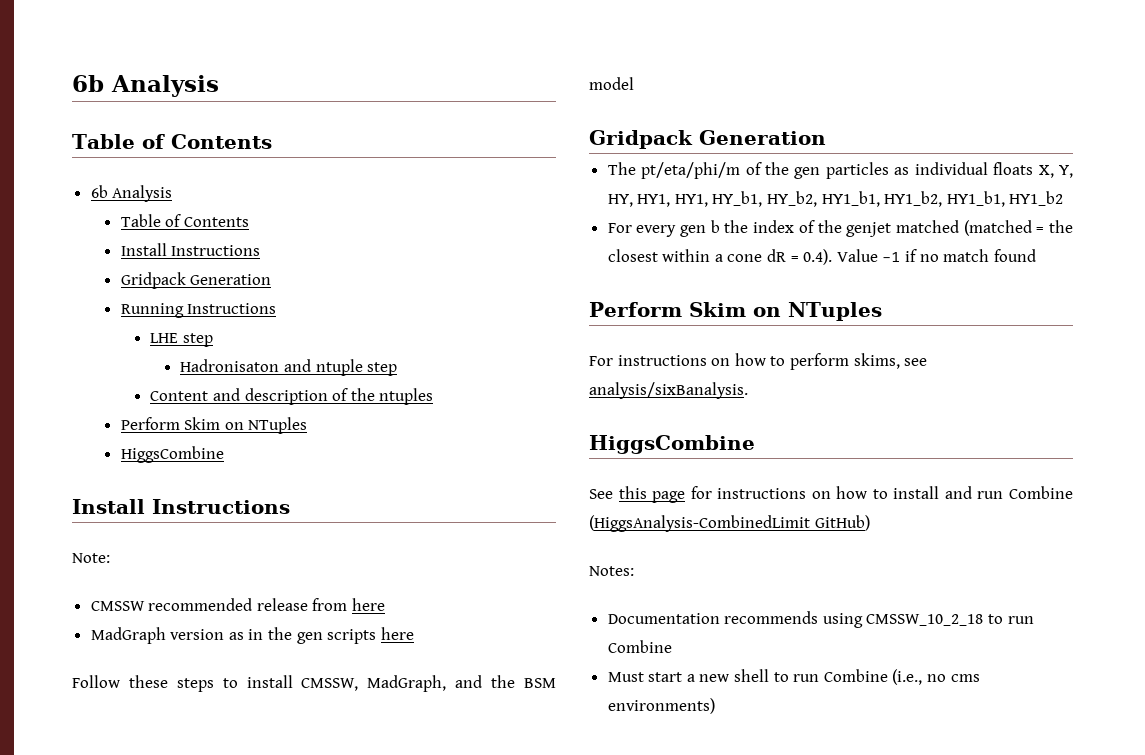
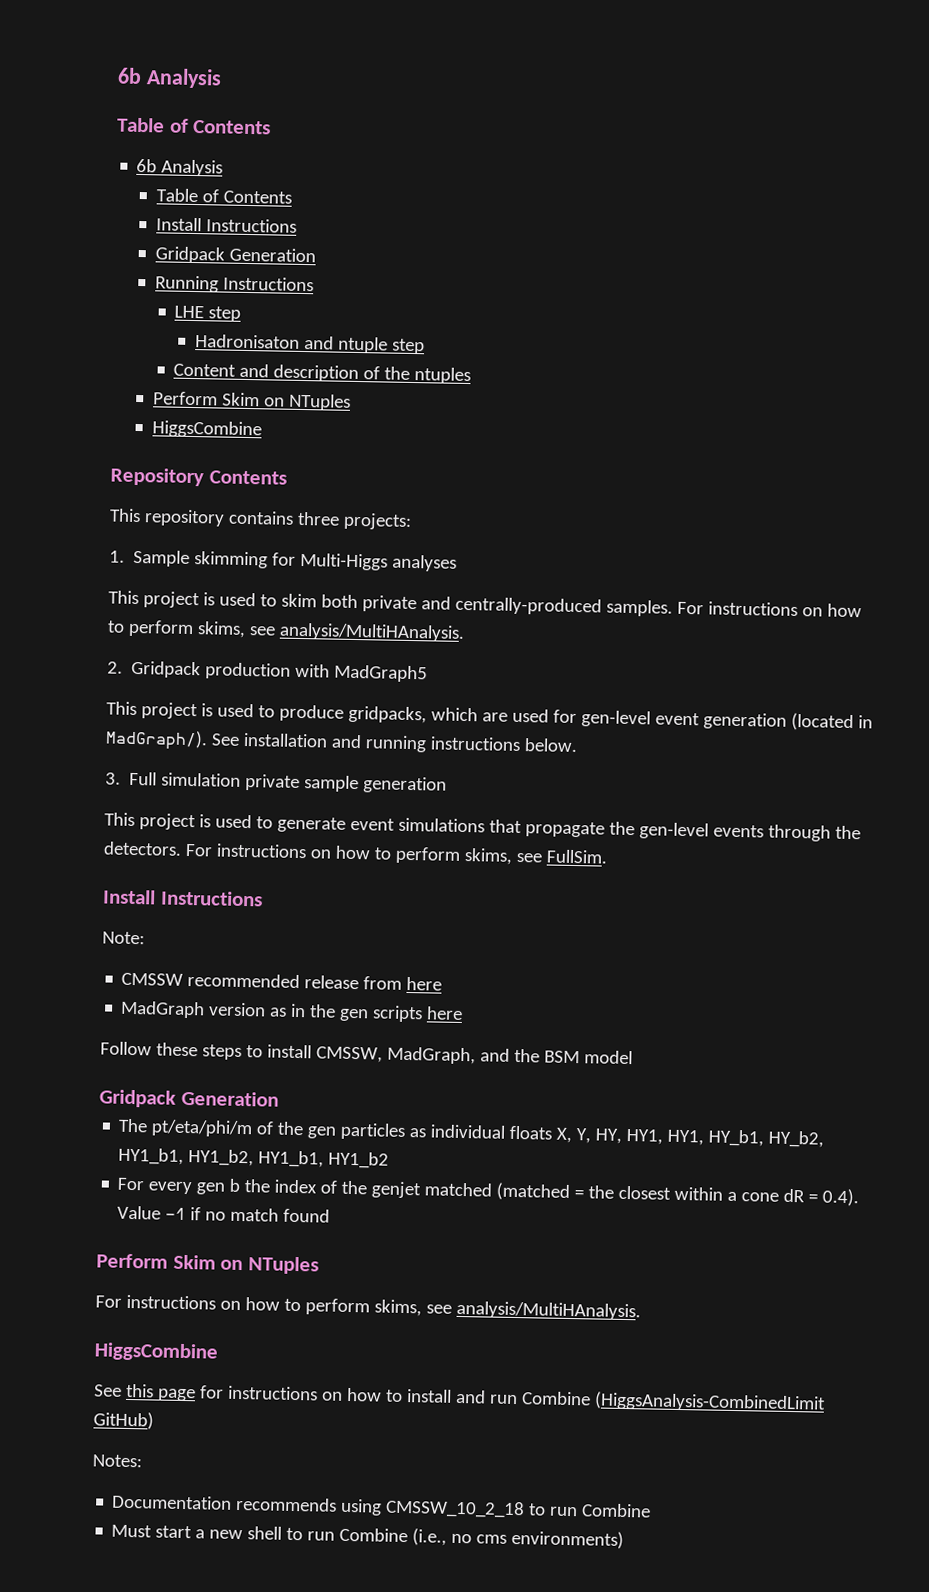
+ Repository Contents
+ This repository contains three projects:
+ 1. Sample skimming for Multi-Higgs analyses
+ This project is used to skim both private and centrally-produced samples. For instructions on how to perform skims, see analysis/MultiHAnalysis.
+ 2. Gridpack production with MadGraph5
+ This project is used to produce gridpacks, which are used for gen-level event generation (located in MadGraph/). See installation and running instructions below.
+ 3. Full simulation private sample generation
+ This project is used to generate event simulations that propagate the gen-level events through the detectors. For instructions on how to perform skims, see FullSim.
  For every gen b the index of the genjet matched (matched = the closest within a cone dR = 0.4). Value -1 if no match found
  Perform Skim on NTuples
- For instructions on how to perform skims, see analysis/sixBanalysis.
+ For instructions on how to perform skims, see analysis/MultiHAnalysis.

